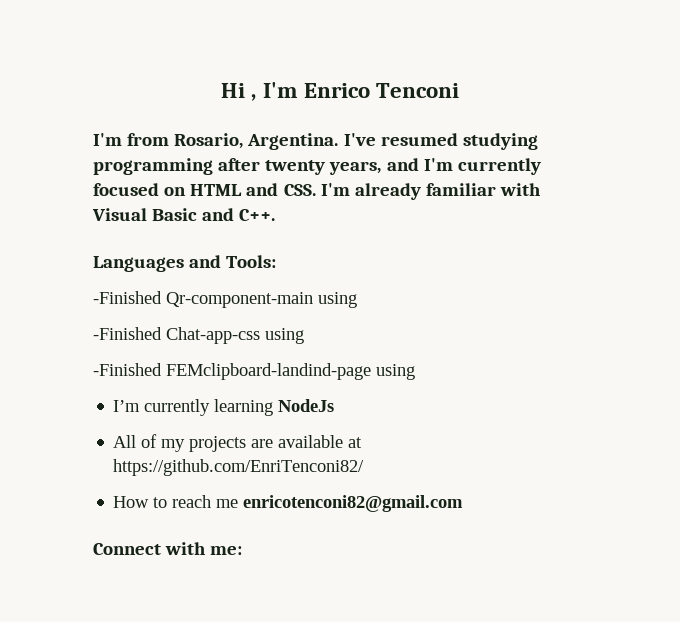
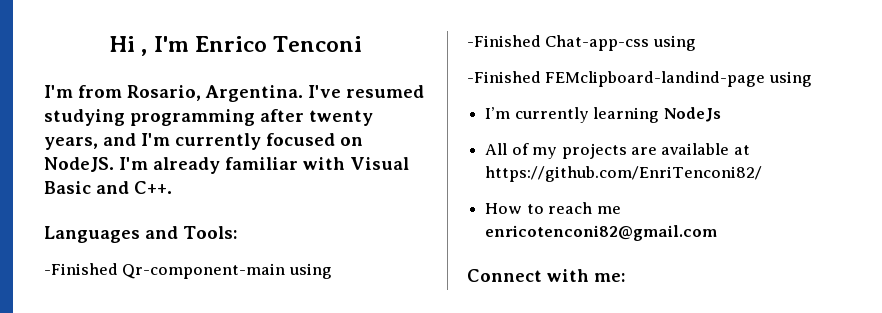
- I've resumed studying programming after twenty years, and I'm currently focused on HTML and CSS. I'm already familiar with Visual Basic and C++.
+ I've resumed studying programming after twenty years, and I'm currently focused on NodeJS. I'm already familiar with Visual Basic and C++.

